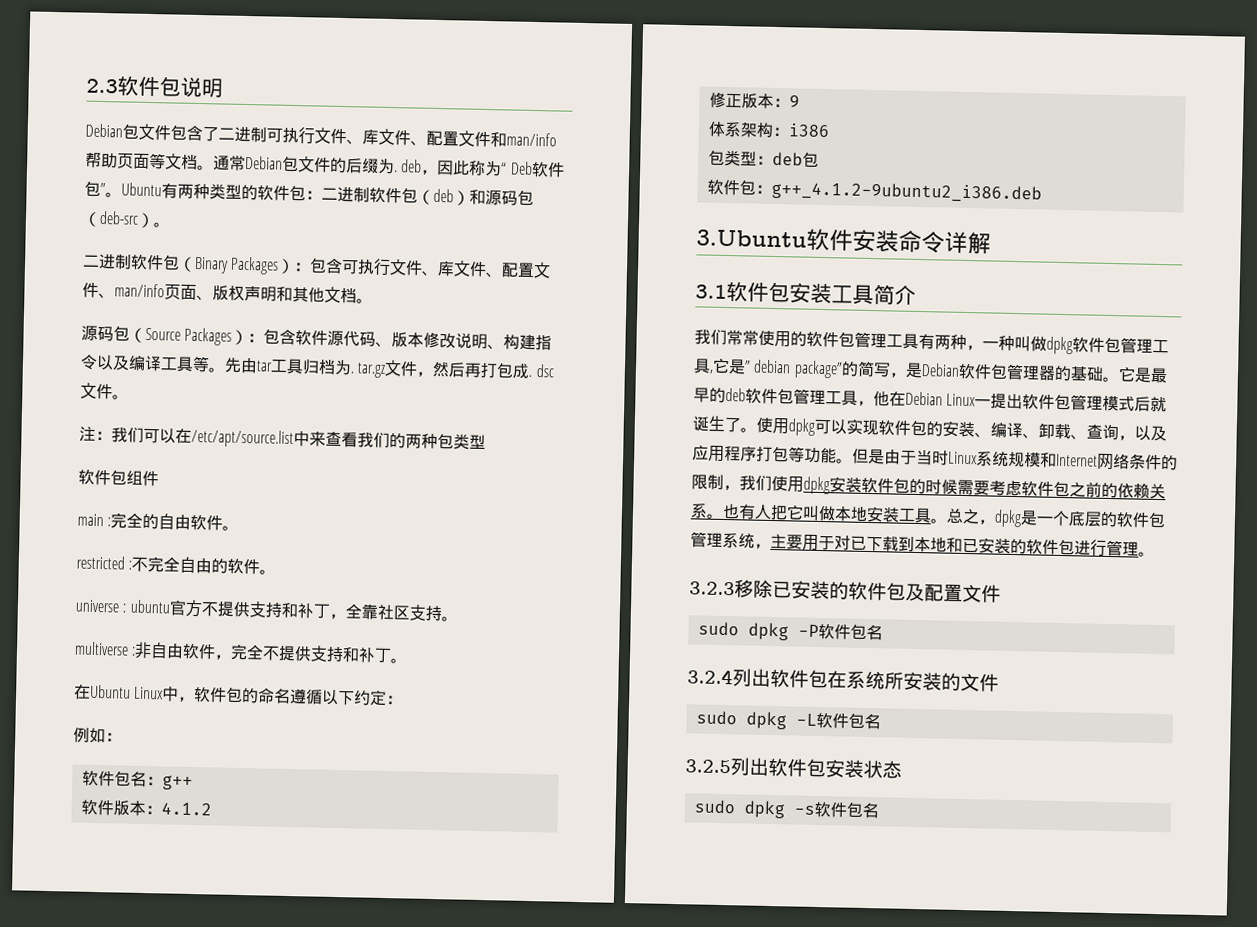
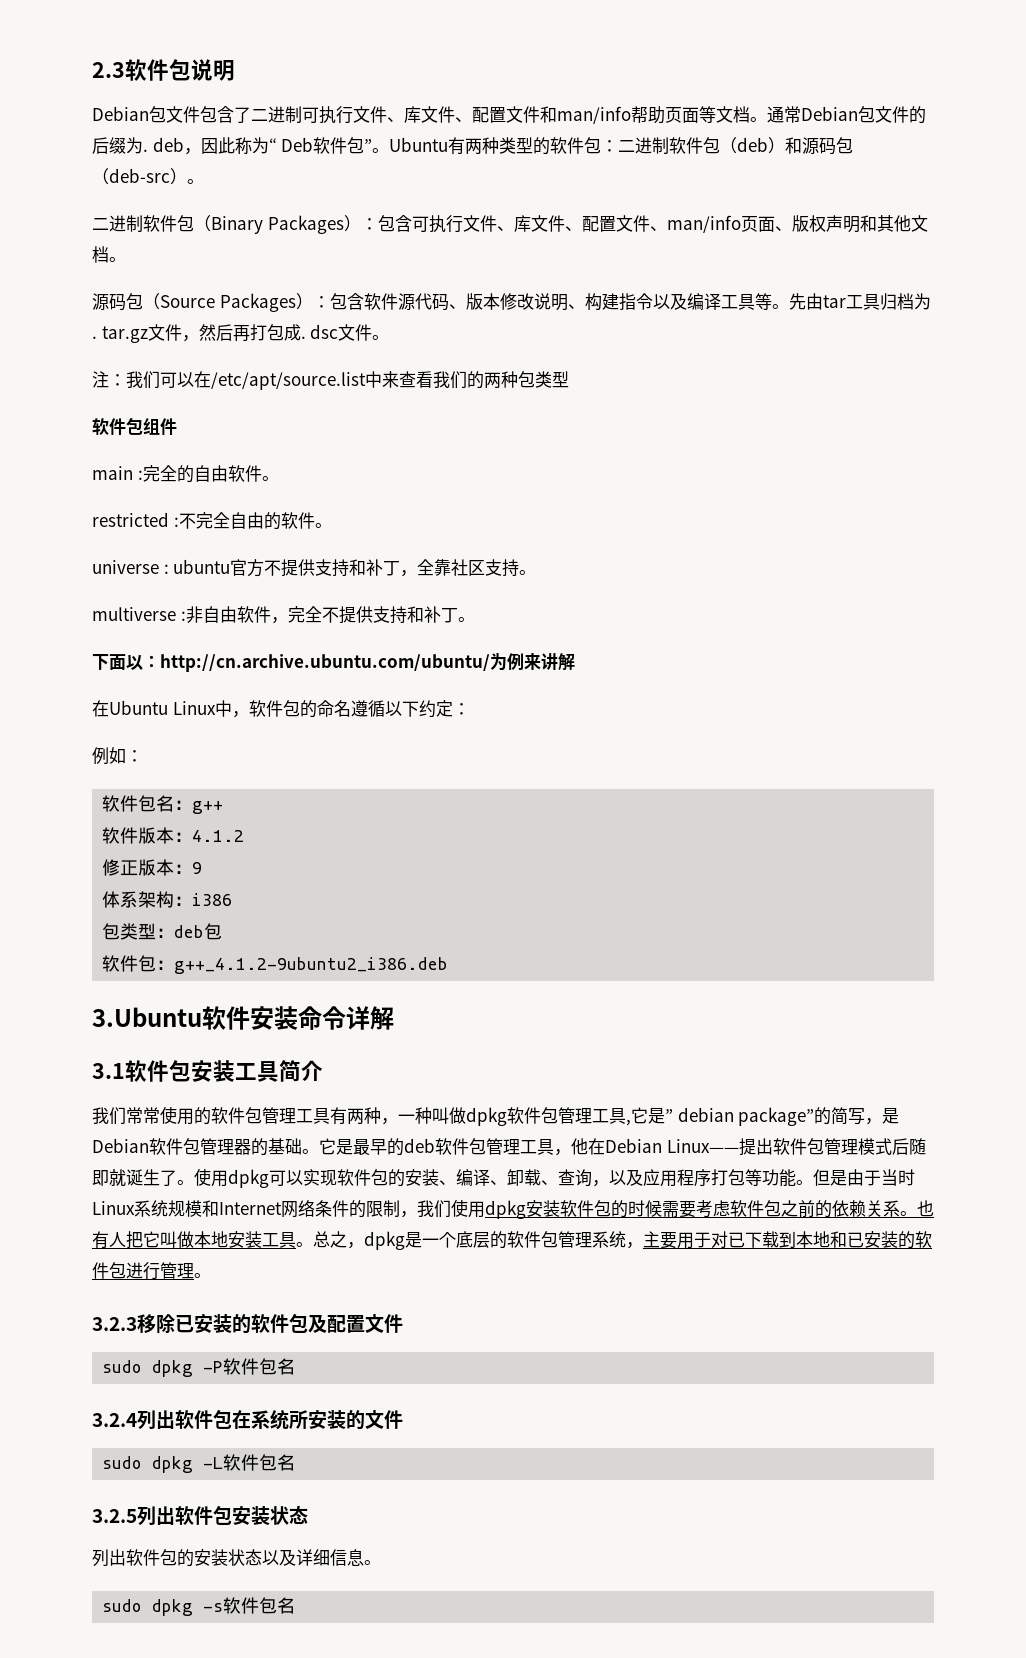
+ 下面以：http://cn.archive.ubuntu.com/ubuntu/为例来讲解
- 它是最早的deb软件包管理⼯具，他在Debian Linux⼀提出软件包管理模式后就诞⽣了。
+ 它是最早的deb软件包管理⼯具，他在Debian Linux——提出软件包管理模式后随即就诞⽣了。
+ 列出软件包的安装状态以及详细信息。

